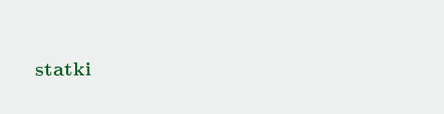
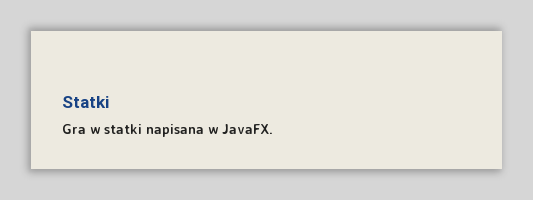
- statki
+ Statki
+ Gra w statki napisana w JavaFX.

